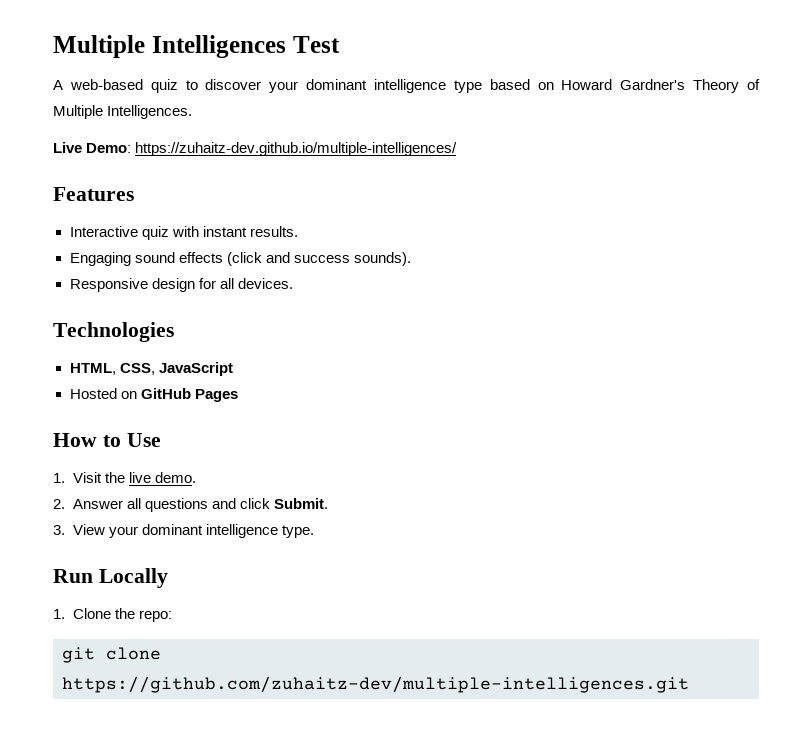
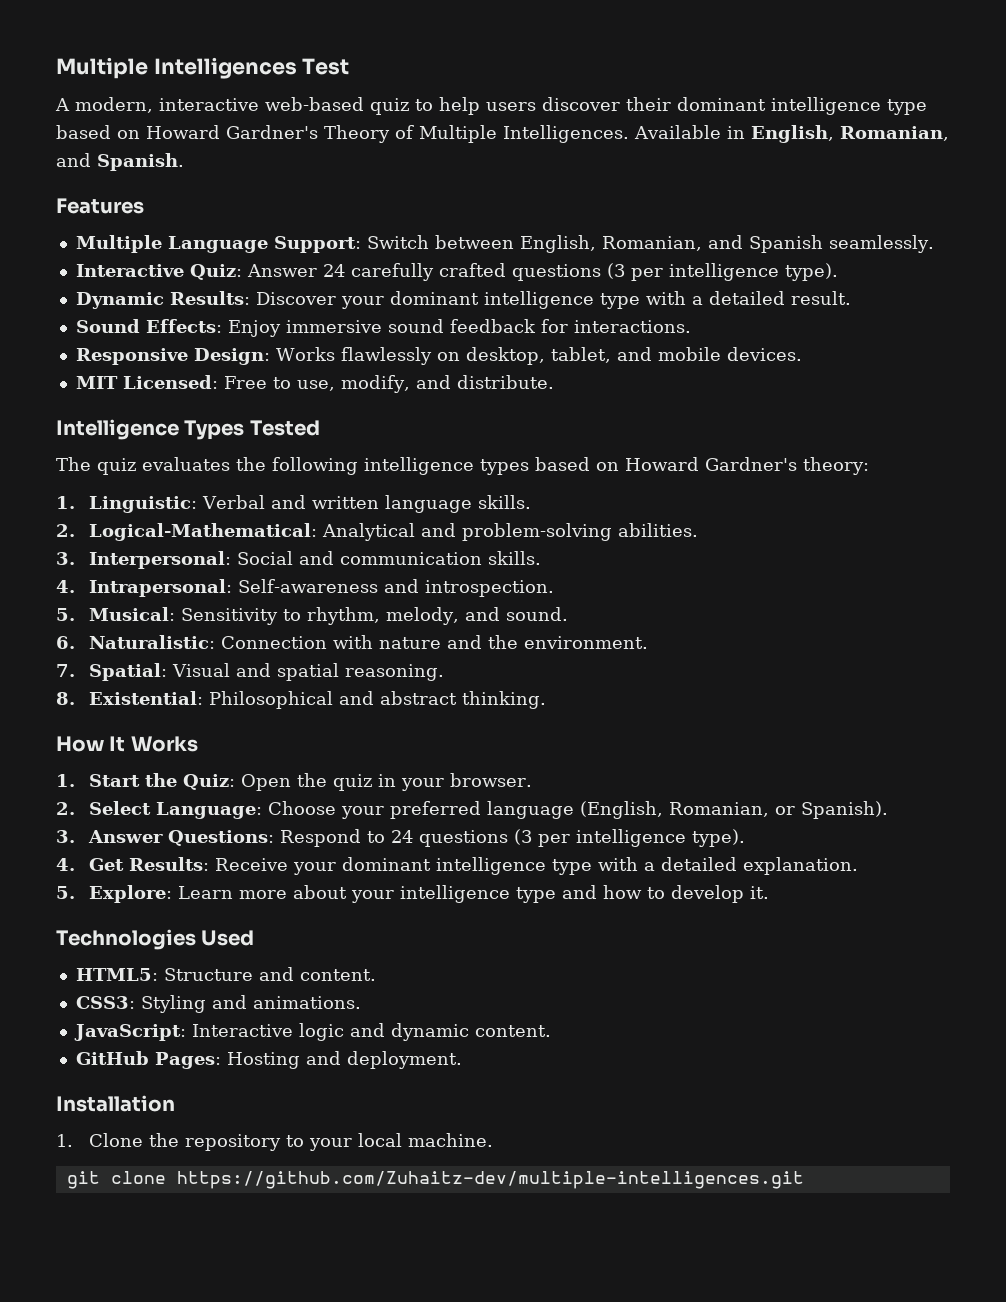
- A web-based quiz to discover your dominant intelligence type based on Howard Gardner's Theory of Multiple Intelligences.
- Live Demo: https://zuhaitz-dev.github.io/multiple-intelligences/
+ A modern, interactive web-based quiz to help users discover their dominant intelligence type based on Howard Gardner's Theory of Multiple Intelligences. Available in English, Romanian, and Spanish.
  Features
- Interactive quiz with instant results.
- Engaging sound effects (click and success sounds).
- Responsive design for all devices.
- Technologies
- HTML, CSS, JavaScript
- Hosted on GitHub Pages
+ Multiple Language Support: Switch between English, Romanian, and Spanish seamlessly.
+ Interactive Quiz: Answer 24 carefully crafted questions (3 per intelligence type).
+ Dynamic Results: Discover your dominant intelligence type with a detailed result.
+ Sound Effects: Enjoy immersive sound feedback for interactions.
+ Responsive Design: Works flawlessly on desktop, tablet, and mobile devices.
+ MIT Licensed: Free to use, modify, and distribute.
+ Intelligence Types Tested
+ The quiz evaluates the following intelligence types based on Howard Gardner's theory:
+ 1. Linguistic: Verbal and written language skills.
+ 2. Logical-Mathematical: Analytical and problem-solving abilities.
+ 3. Interpersonal: Social and communication skills.
+ 4. Intrapersonal: Self-awareness and introspection.
+ 5. Musical: Sensitivity to rhythm, melody, and sound.
+ 6. Naturalistic: Connection with nature and the environment.
+ 7. Spatial: Visual and spatial reasoning.
+ 8. Existential: Philosophical and abstract thinking.
- How to Use
- 1. Visit the live demo.
- 2. Answer all questions and click Submit.
- 3. View your dominant intelligence type.
- Run Locally
- 1. Clone the repo:
+ How It Works
+ 1. Start the Quiz: Open the quiz in your browser.
+ 2. Select Language: Choose your preferred language (English, Romanian, or Spanish).
+ 3. Answer Questions: Respond to 24 questions (3 per intelligence type).
+ 4. Get Results: Receive your dominant intelligence type with a detailed explanation.
+ 5. Explore: Learn more about your intelligence type and how to develop it.
+ Technologies Used
+ HTML5: Structure and content.
+ CSS3: Styling and animations.
+ JavaScript: Interactive logic and dynamic content.
+ GitHub Pages: Hosting and deployment.
+ Installation
+ 1. Clone the repository to your local machine.
- git clone https://github.com/zuhaitz-dev/multiple-intelligences.git
+ git clone https://github.com/Zuhaitz-dev/multiple-intelligences.git

